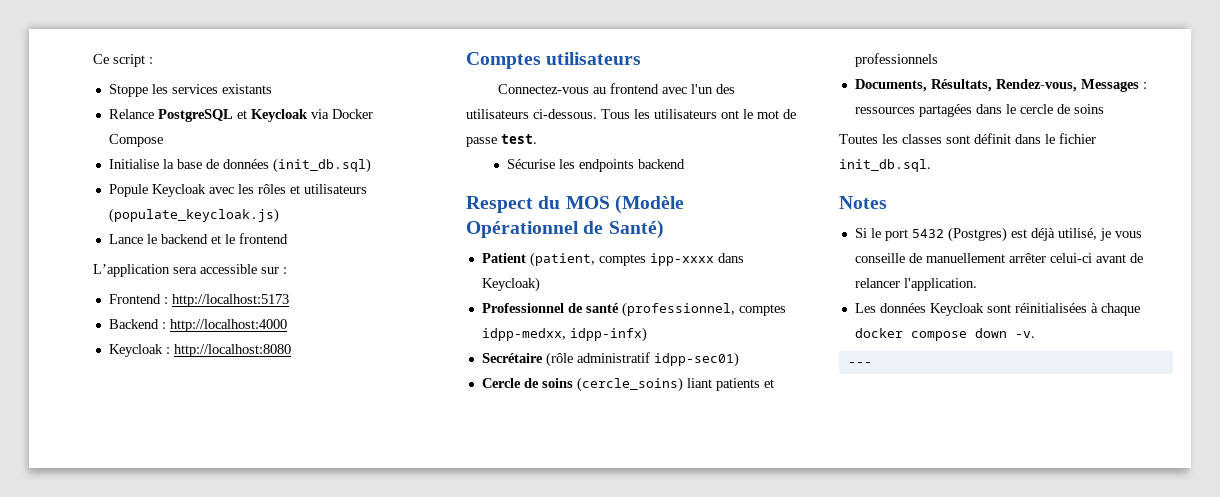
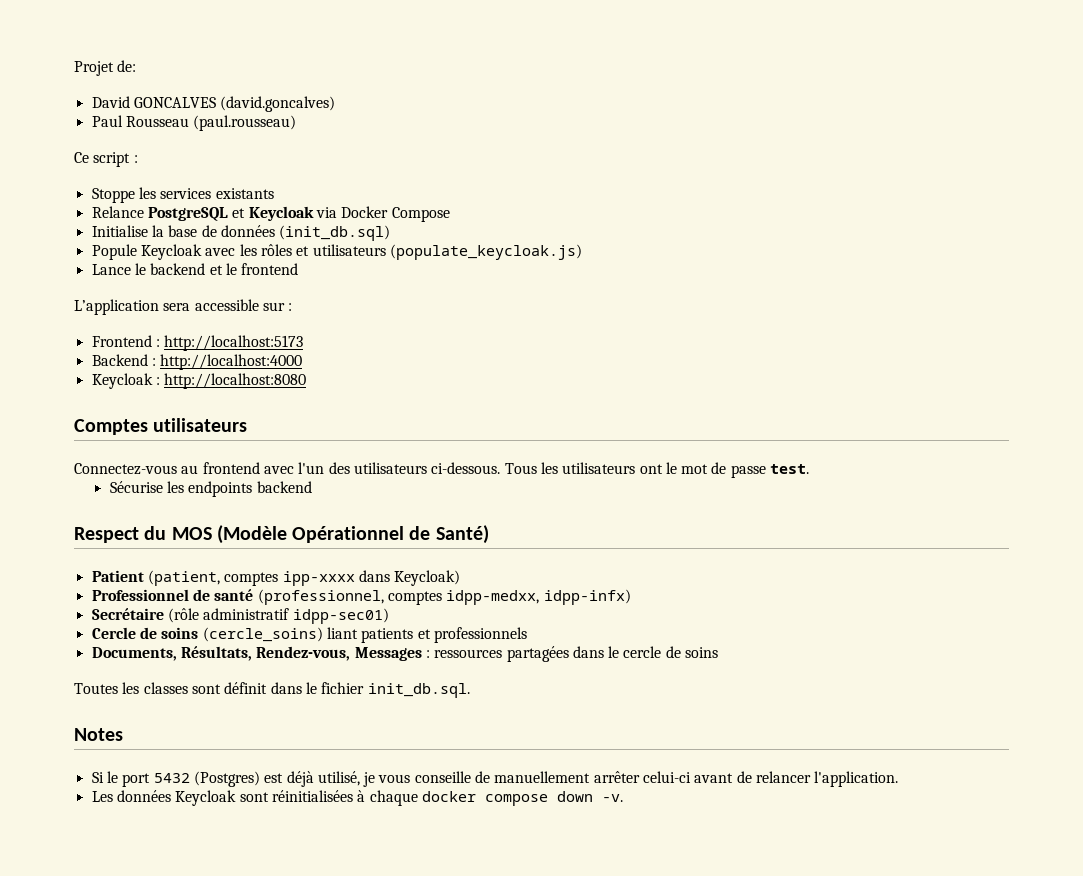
+ Projet de:
+ David GONCALVES (david.goncalves)
+ Paul Rousseau (paul.rousseau)
- ---

